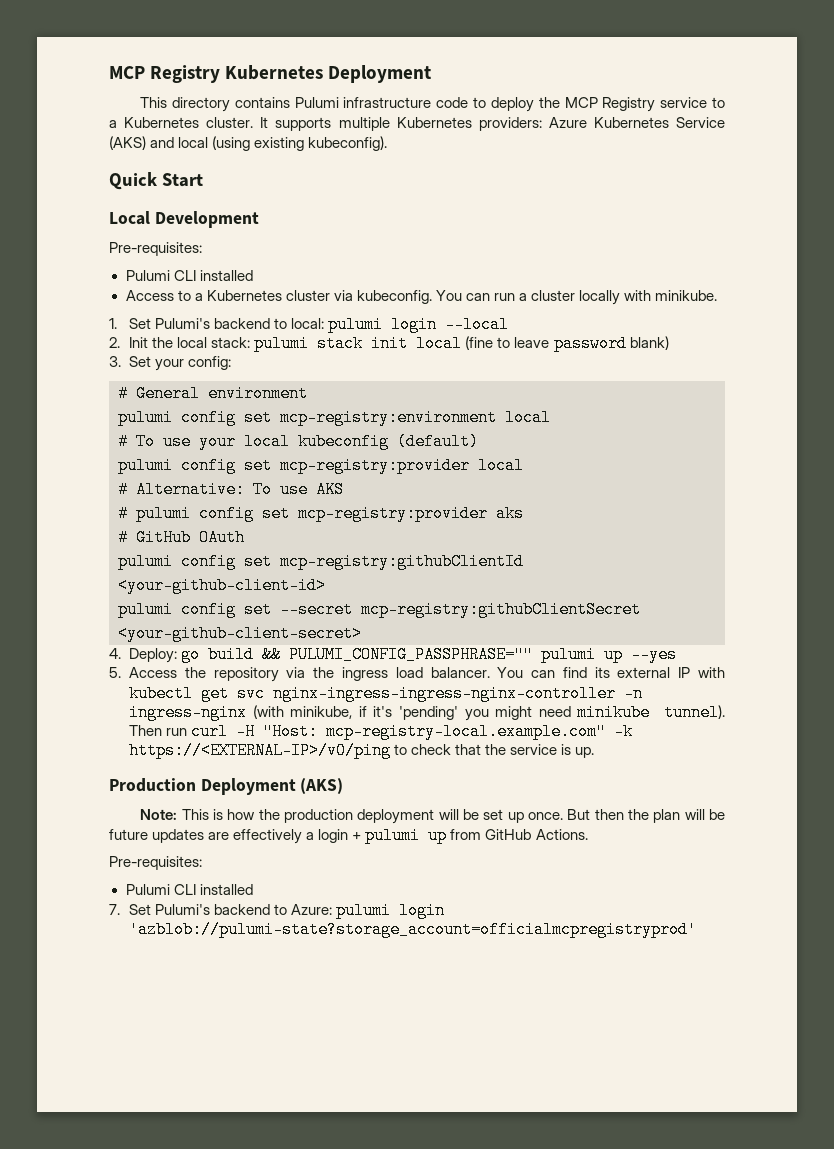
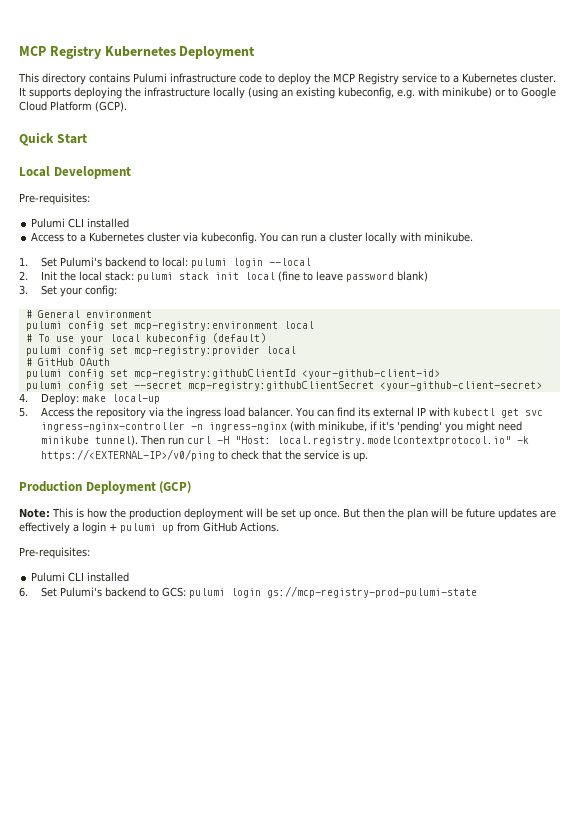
- It supports multiple Kubernetes providers: Azure Kubernetes Service (AKS) and local (using existing kubeconfig).
+ It supports deploying the infrastructure locally (using an existing kubeconfig, e.g. with minikube) or to Google Cloud Platform (GCP).
- # Alternative: To use AKS
- # pulumi config set mcp-registry:provider aks
- 4. Deploy: go build && PULUMI_CONFIG_PASSPHRASE="" pulumi up --yes
+ 4. Deploy: make local-up
- You can find its external IP with kubectl get svc nginx-ingress-ingress-nginx-controller -n ingress-nginx (with minikube, if it's 'pending' you might need minikube tunnel).
+ You can find its external IP with kubectl get svc ingress-nginx-controller -n ingress-nginx (with minikube, if it's 'pending' you might need minikube tunnel).
- Then run curl -H "Host: mcp-registry-local.example.com" -k https://<EXTERNAL-IP>/v0/ping to check that the service is up.
+ Then run curl -H "Host: local.registry.modelcontextprotocol.io" -k https://<EXTERNAL-IP>/v0/ping to check that the service is up.
- Production Deployment (AKS)
+ Production Deployment (GCP)
- 7. Set Pulumi's backend to Azure: pulumi login 'azblob://pulumi-state?storage_account=officialmcpregistryprod'
+ 6. Set Pulumi's backend to GCS: pulumi login gs://mcp-registry-prod-pulumi-state

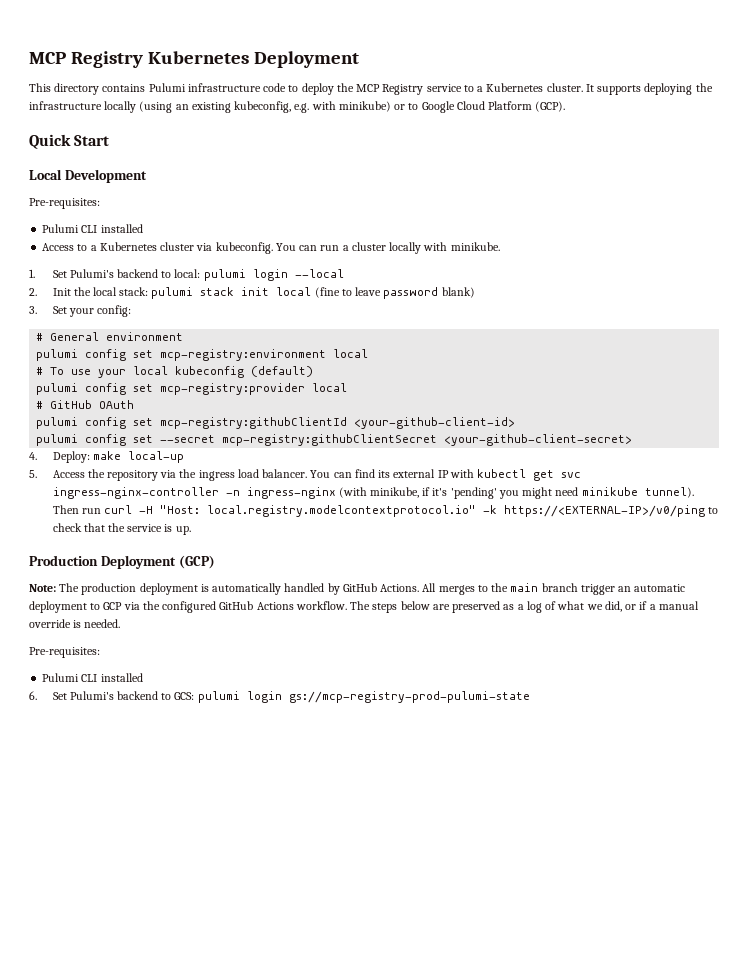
- Note: This is how the production deployment will be set up once. But then the plan will be future updates are effectively a login + pulumi up from GitHub Actions.
+ Note: The production deployment is automatically handled by GitHub Actions. All merges to the main branch trigger an automatic deployment to GCP via the configured GitHub Actions workflow. The steps below are preserved as a log of what we did, or if a manual override is needed.

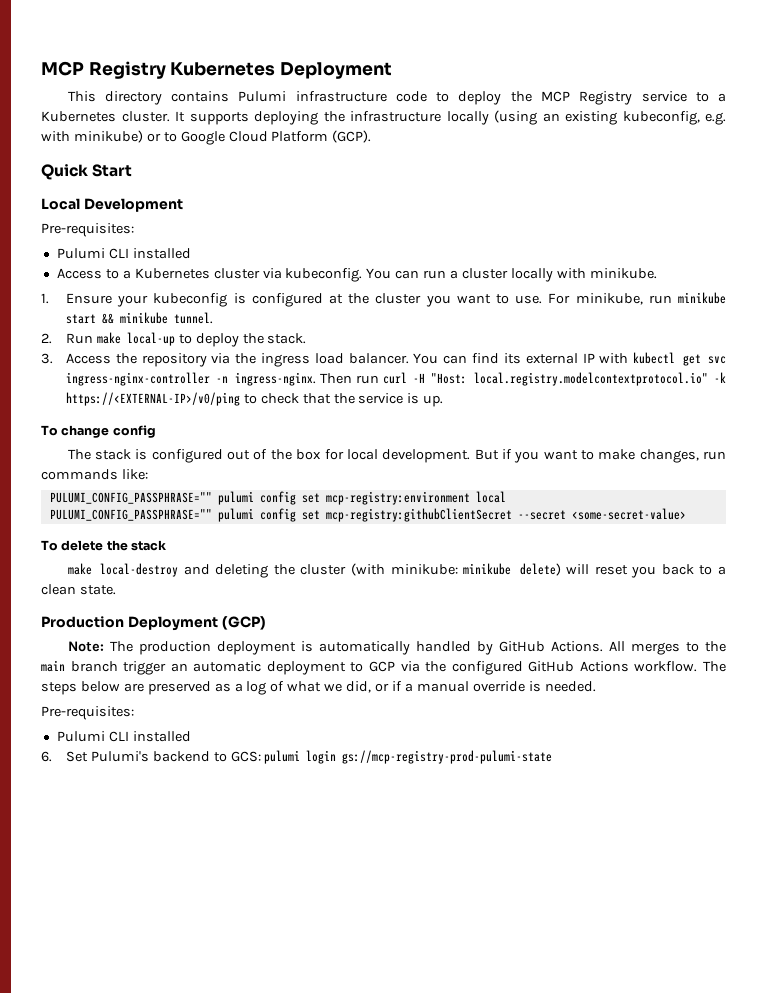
- 1. Set Pulumi's backend to local: pulumi login --local
- 2. Init the local stack: pulumi stack init local (fine to leave password blank)
- 3. Set your config:
- # General environment
- pulumi config set mcp-registry:environment local
- # To use your local kubeconfig (default)
- pulumi config set mcp-registry:provider local
- # GitHub OAuth
- pulumi config set mcp-registry:githubClientId <your-github-client-id>
- pulumi config set --secret mcp-registry:githubClientSecret <your-github-client-secret>
- 4. Deploy: make local-up
- 5. Access the repository via the ingress load balancer.
+ 1. Ensure your kubeconfig is configured at the cluster you want to use. For minikube, run minikube start && minikube tunnel.
+ 2. Run make local-up to deploy the stack.
+ 3. Access the repository via the ingress load balancer.
- You can find its external IP with kubectl get svc ingress-nginx-controller -n ingress-nginx (with minikube, if it's 'pending' you might need minikube tunnel).
+ You can find its external IP with kubectl get svc ingress-nginx-controller -n ingress-nginx.
+ To change config
+ The stack is configured out of the box for local development. But if you want to make changes, run commands like:
+ PULUMI_CONFIG_PASSPHRASE="" pulumi config set mcp-registry:environment local
+ PULUMI_CONFIG_PASSPHRASE="" pulumi config set mcp-registry:githubClientSecret --secret <some-secret-value>
+ To delete the stack
+ make local-destroy and deleting the cluster (with minikube: minikube delete) will reset you back to a clean state.

